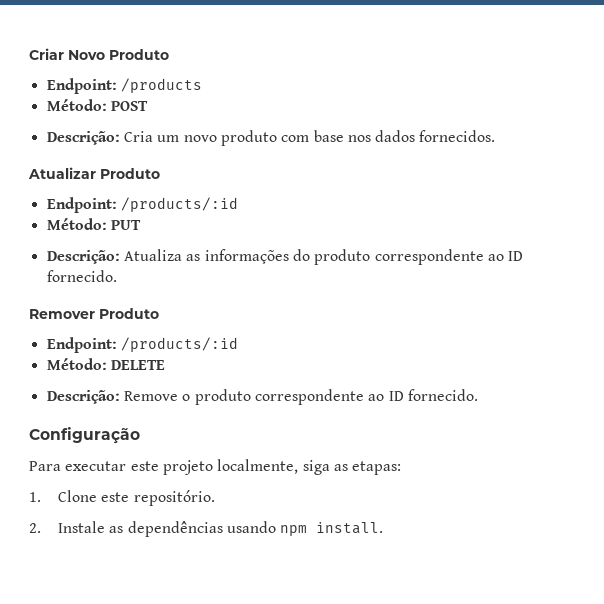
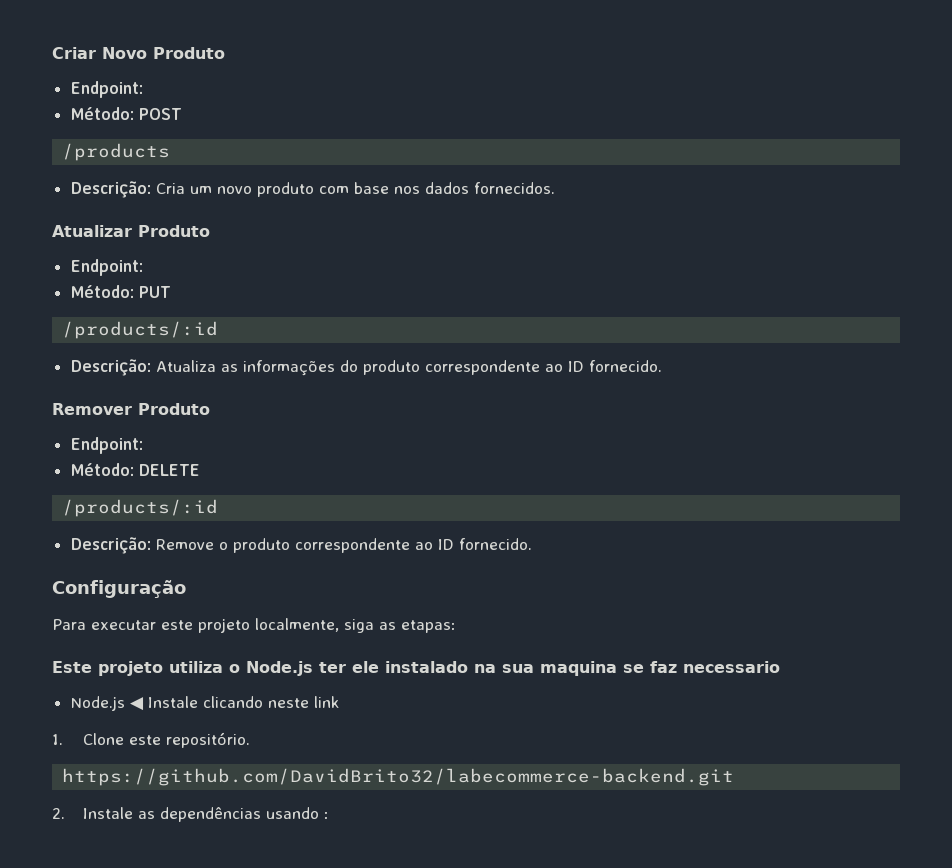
  Criar Novo Produto
- Endpoint: /products
+ Endpoint:
+ /products
  Atualizar Produto
- Endpoint: /products/:id
+ Endpoint:
  Método: PUT
+ /products/:id
  Remover Produto
- Endpoint: /products/:id
+ Endpoint:
  Método: DELETE
+ /products/:id
+ Este projeto utiliza o Node.js ter ele instalado na sua maquina se faz necessario
+ Node.js ◀ Instale clicando neste link
+ https://github.com/DavidBrito32/labecommerce-backend.git
- 2. Instale as dependências usando npm install.
+ 2. Instale as dependências usando :

